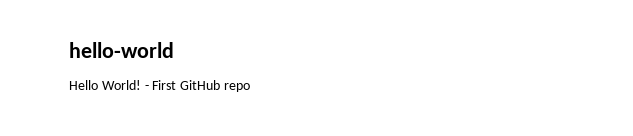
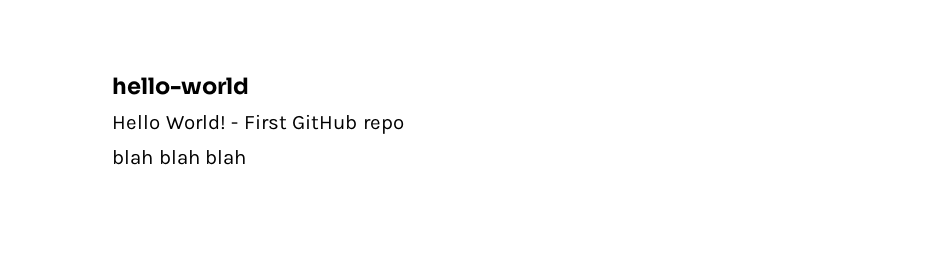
+ blah blah blah

